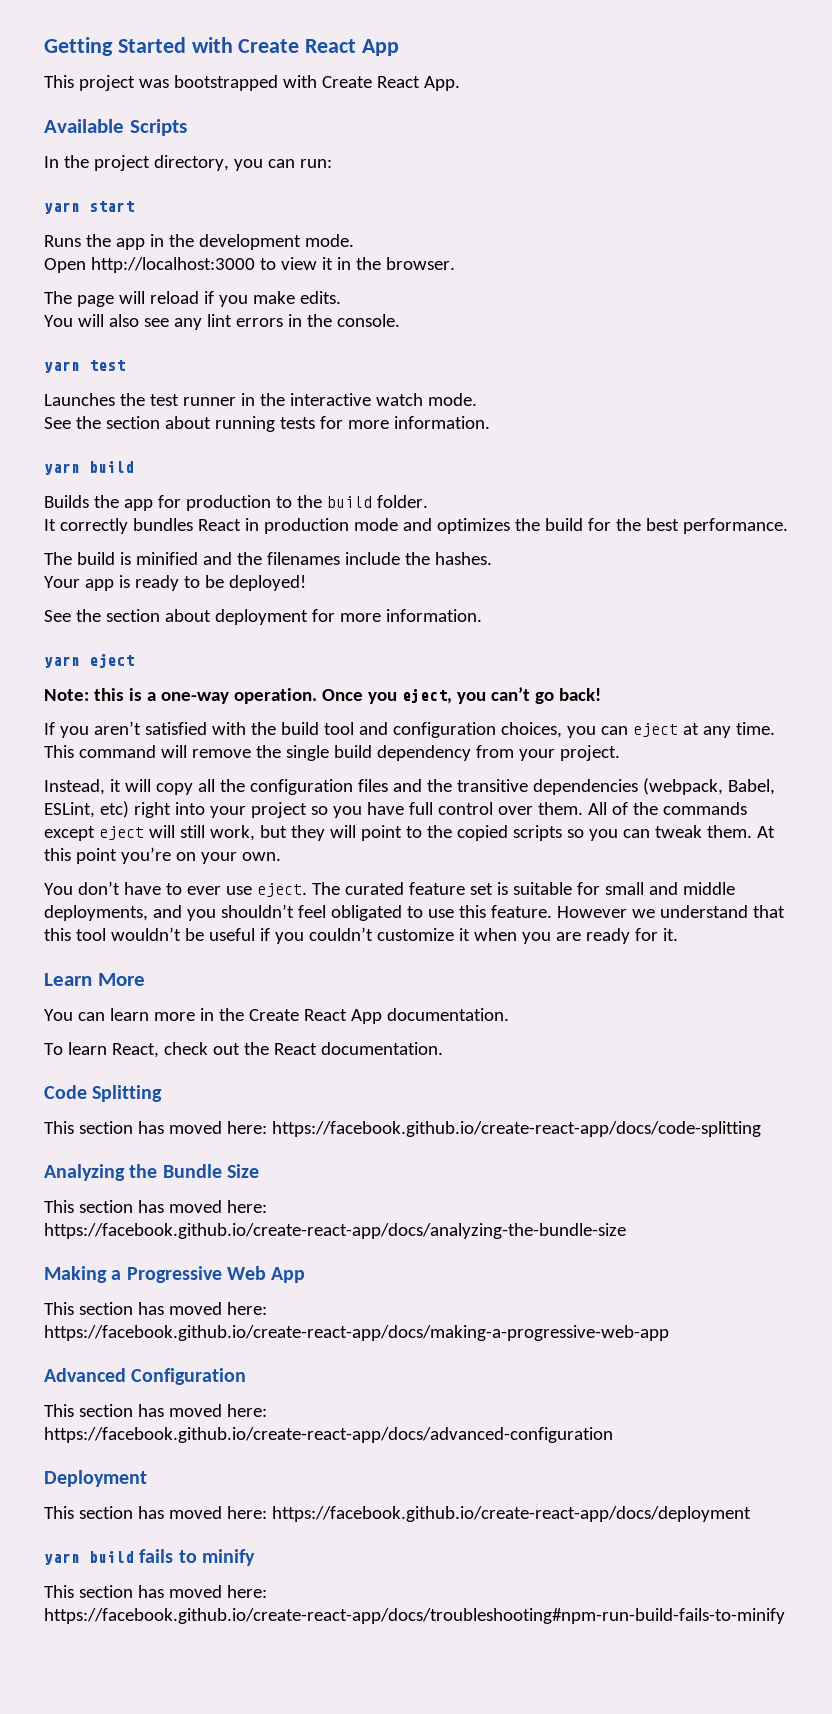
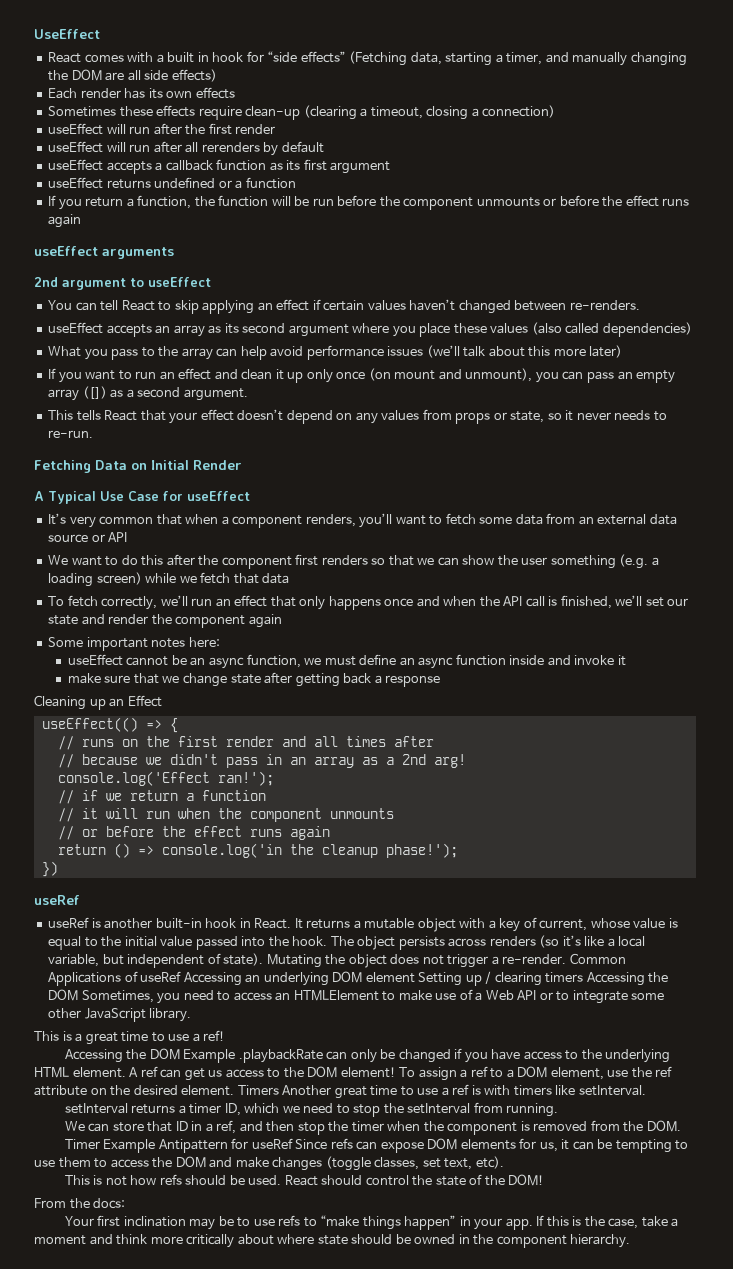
- Getting Started with Create React App
- This project was bootstrapped with Create React App.
- Available Scripts
- In the project directory, you can run:
- yarn start
- Runs the app in the development mode.
- Open http://localhost:3000 to view it in the browser.
- The page will reload if you make edits.
- You will also see any lint errors in the console.
- yarn test
- Launches the test runner in the interactive watch mode.
- See the section about running tests for more information.
- yarn build
- Builds the app for production to the build folder.
- It correctly bundles React in production mode and optimizes the build for the best performance.
- The build is minified and the filenames include the hashes.
- Your app is ready to be deployed!
- See the section about deployment for more information.
- yarn eject
- Note: this is a one-way operation. Once you eject, you can’t go back!
- If you aren’t satisfied with the build tool and configuration choices, you can eject at any time. This command will remove the single build dependency from your project.
- Instead, it will copy all the configuration files and the transitive dependencies (webpack, Babel, ESLint, etc) right into your project so you have full control over them. All of the commands except eject will still work, but they will point to the copied scripts so you can tweak them. At this point you’re on your own.
- You don’t have to ever use eject. The curated feature set is suitable for small and middle deployments, and you shouldn’t feel obligated to use this feature. However we understand that this tool wouldn’t be useful if you couldn’t customize it when you are ready for it.
- Learn More
- You can learn more in the Create React App documentation.
- To learn React, check out the React documentation.
- Code Splitting
- This section has moved here: https://facebook.github.io/create-react-app/docs/code-splitting
- Analyzing the Bundle Size
- This section has moved here: https://facebook.github.io/create-react-app/docs/analyzing-the-bundle-size
- Making a Progressive Web App
- This section has moved here: https://facebook.github.io/create-react-app/docs/making-a-progressive-web-app
- Advanced Configuration
- This section has moved here: https://facebook.github.io/create-react-app/docs/advanced-configuration
- Deployment
- This section has moved here: https://facebook.github.io/create-react-app/docs/deployment
- yarn build fails to minify
- This section has moved here: https://facebook.github.io/create-react-app/docs/troubleshooting#npm-run-build-fails-to-minify
+ UseEffect
+ React comes with a built in hook for “side effects” (Fetching data, starting a timer, and manually changing the DOM are all side effects)
+ Each render has its own effects
+ Sometimes these effects require clean-up (clearing a timeout, closing a connection)
+ useEffect will run after the first render
+ useEffect will run after all rerenders by default
+ useEffect accepts a callback function as its first argument
+ useEffect returns undefined or a function
+ If you return a function, the function will be run before the component unmounts or before the effect runs again
+ useEffect arguments
+ 2nd argument to useEffect
+ You can tell React to skip applying an effect if certain values haven’t changed between re-renders.
+ useEffect accepts an array as its second argument where you place these values (also called dependencies)
+ What you pass to the array can help avoid performance issues (we’ll talk about this more later)
+ If you want to run an effect and clean it up only once (on mount and unmount), you can pass an empty array ([]) as a second argument.
+ This tells React that your effect doesn’t depend on any values from props or state, so it never needs to re-run.
+ Fetching Data on Initial Render
+ A Typical Use Case for useEffect
+ It’s very common that when a component renders, you’ll want to fetch some data from an external data source or API
+ We want to do this after the component first renders so that we can show the user something (e.g. a loading screen) while we fetch that data
+ To fetch correctly, we’ll run an effect that only happens once and when the API call is finished, we’ll set our state and render the component again
+ Some important notes here:
+ useEffect cannot be an async function, we must define an async function inside and invoke it
+ make sure that we change state after getting back a response
+ Cleaning up an Effect
+ useEffect(() => {
+ // runs on the first render and all times after
+ // because we didn't pass in an array as a 2nd arg!
+ console.log('Effect ran!');
+ // if we return a function
+ // it will run when the component unmounts
+ // or before the effect runs again
+ return () => console.log('in the cleanup phase!');
+ })
+ useRef
+ useRef is another built-in hook in React. It returns a mutable object with a key of current, whose value is equal to the initial value passed into the hook. The object persists across renders (so it’s like a local variable, but independent of state). Mutating the object does not trigger a re-render. Common Applications of useRef Accessing an underlying DOM element Setting up / clearing timers Accessing the DOM Sometimes, you need to access an HTMLElement to make use of a Web API or to integrate some other JavaScript library.
+ This is a great time to use a ref!
+ Accessing the DOM Example .playbackRate can only be changed if you have access to the underlying HTML element. A ref can get us access to the DOM element! To assign a ref to a DOM element, use the ref attribute on the desired element. Timers Another great time to use a ref is with timers like setInterval.
+ setInterval returns a timer ID, which we need to stop the setInterval from running.
+ We can store that ID in a ref, and then stop the timer when the component is removed from the DOM.
+ Timer Example Antipattern for useRef Since refs can expose DOM elements for us, it can be tempting to use them to access the DOM and make changes (toggle classes, set text, etc).
+ This is not how refs should be used. React should control the state of the DOM!
+ From the docs:
+ Your first inclination may be to use refs to “make things happen” in your app. If this is the case, take a moment and think more critically about where state should be owned in the component hierarchy.

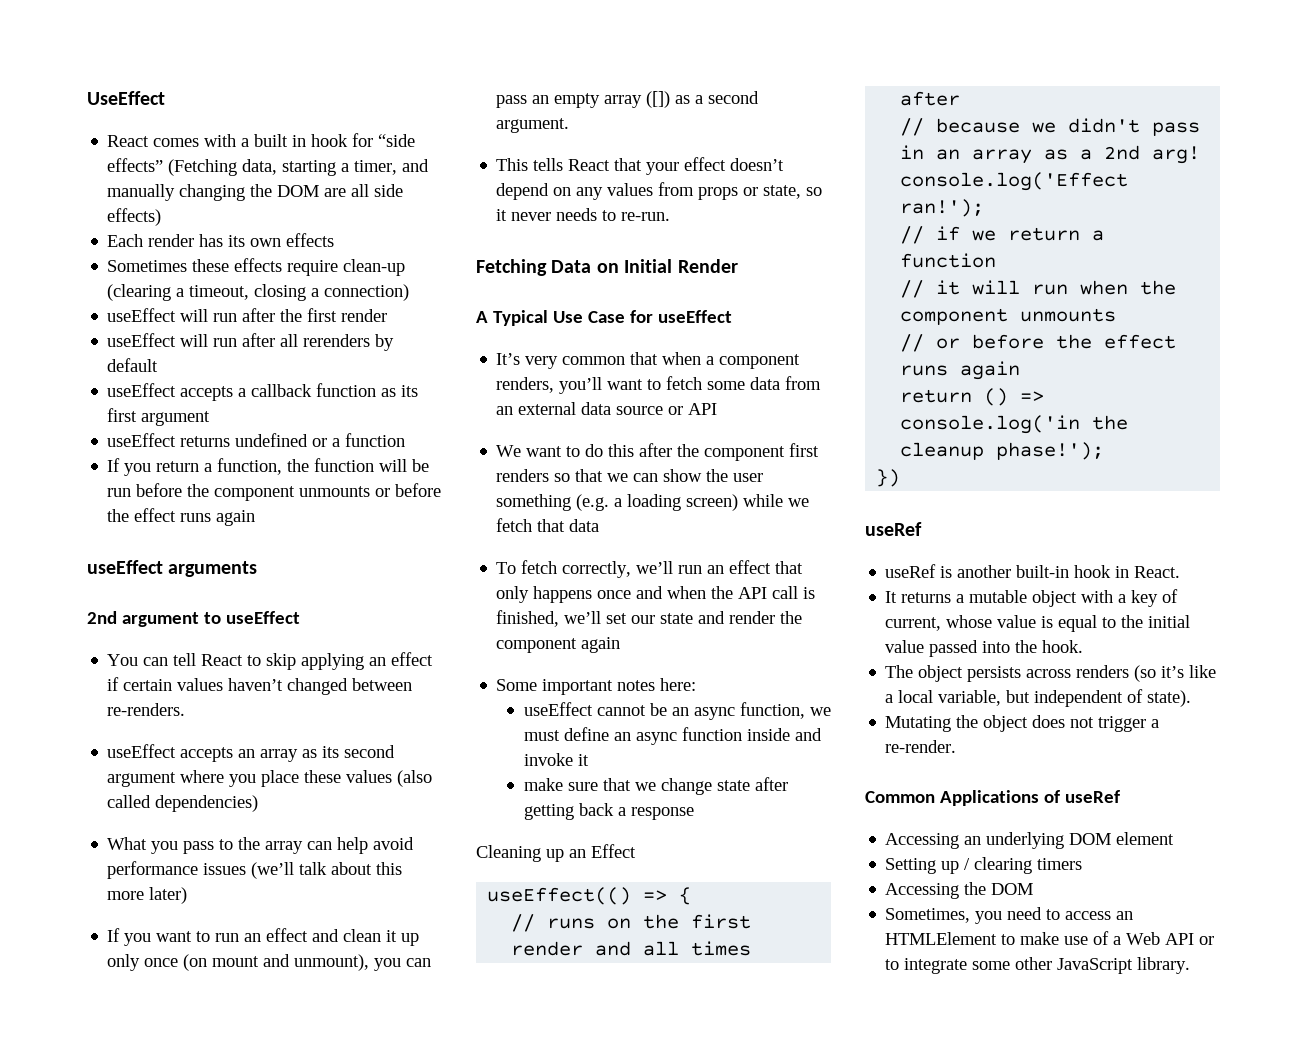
- useRef is another built-in hook in React. It returns a mutable object with a key of current, whose value is equal to the initial value passed into the hook. The object persists across renders (so it’s like a local variable, but independent of state). Mutating the object does not trigger a re-render. Common Applications of useRef Accessing an underlying DOM element Setting up / clearing timers Accessing the DOM Sometimes, you need to access an HTMLElement to make use of a Web API or to integrate some other JavaScript library.
+ useRef is another built-in hook in React.
+ It returns a mutable object with a key of current, whose value is equal to the initial value passed into the hook.
+ The object persists across renders (so it’s like a local variable, but independent of state).
+ Mutating the object does not trigger a re-render.
+ Common Applications of useRef
+ Accessing an underlying DOM element
+ Setting up / clearing timers
+ Accessing the DOM
+ Sometimes, you need to access an HTMLElement to make use of a Web API or to integrate some other JavaScript library.
- This is a great time to use a ref!
- Accessing the DOM Example .playbackRate can only be changed if you have access to the underlying HTML element. A ref can get us access to the DOM element! To assign a ref to a DOM element, use the ref attribute on the desired element. Timers Another great time to use a ref is with timers like setInterval.
- setInterval returns a timer ID, which we need to stop the setInterval from running.
- We can store that ID in a ref, and then stop the timer when the component is removed from the DOM.
- Timer Example Antipattern for useRef Since refs can expose DOM elements for us, it can be tempting to use them to access the DOM and make changes (toggle classes, set text, etc).
- This is not how refs should be used. React should control the state of the DOM!
- From the docs:
- Your first inclination may be to use refs to “make things happen” in your app. If this is the case, take a moment and think more critically about where state should be owned in the component hierarchy.

